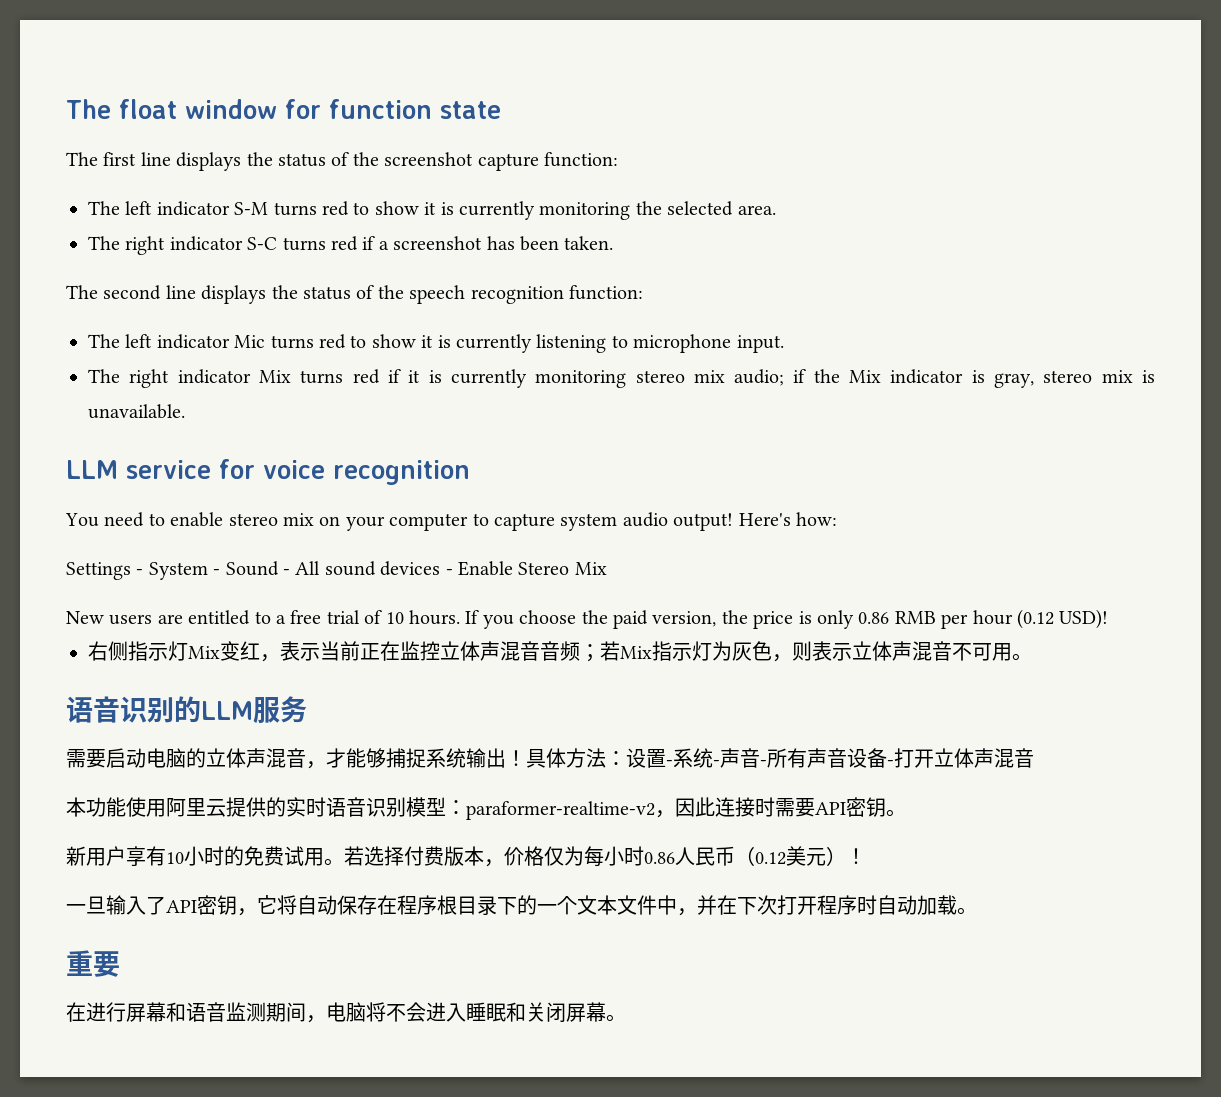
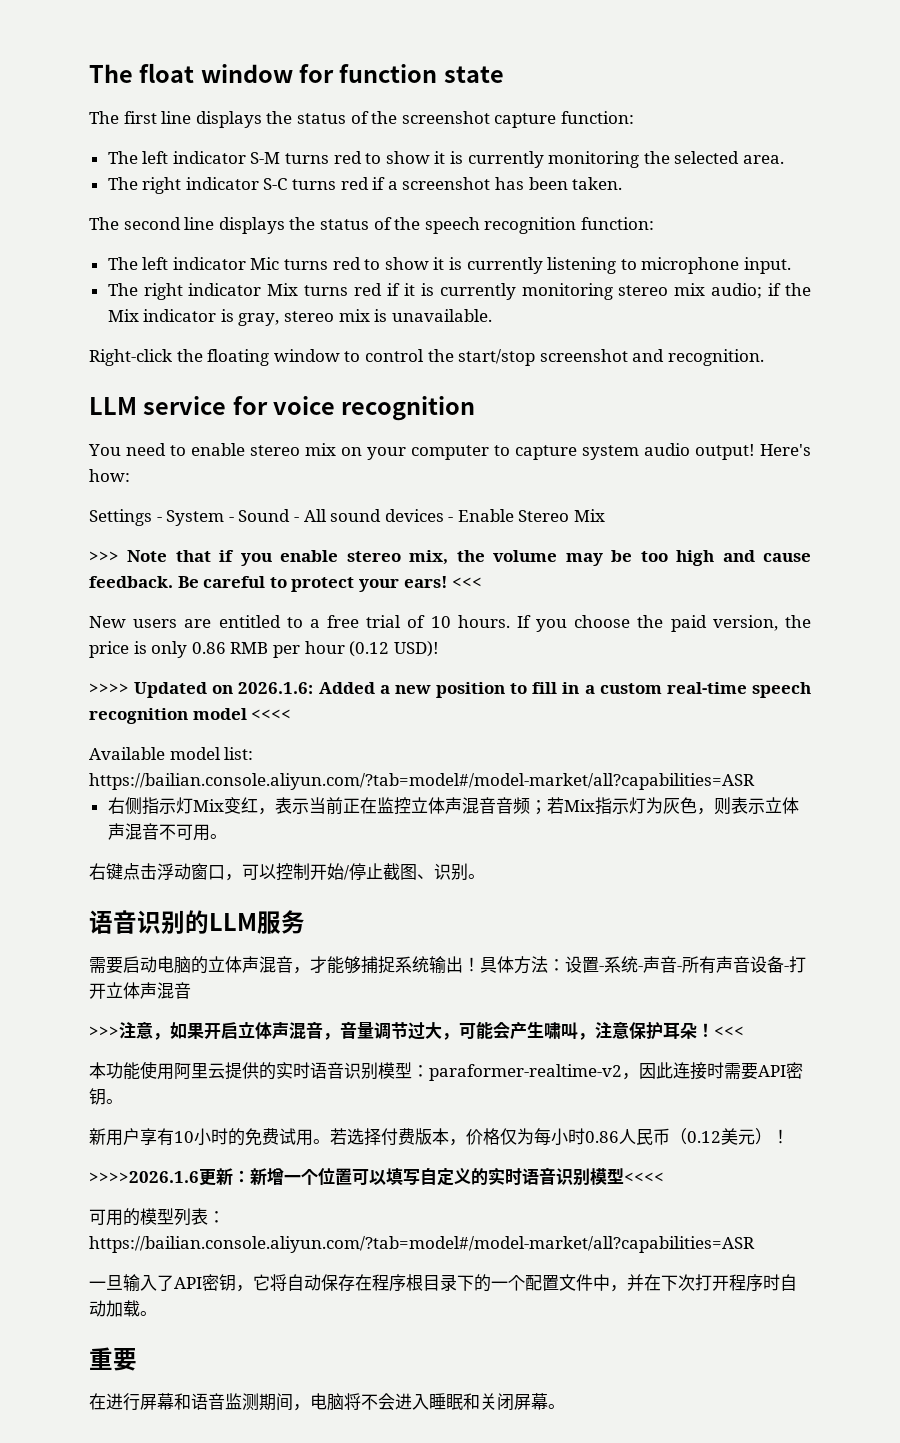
+ Right-click the floating window to control the start/stop screenshot and recognition.
+ >>> Note that if you enable stereo mix, the volume may be too high and cause feedback. Be careful to protect your ears! <<<
+ >>>> Updated on 2026.1.6: Added a new position to fill in a custom real-time speech recognition model <<<<
+ Available model list: https://bailian.console.aliyun.com/?tab=model#/model-market/all?capabilities=ASR
+ 右键点击浮动窗口，可以控制开始/停止截图、识别。
+ >>>注意，如果开启立体声混音，音量调节过大，可能会产生啸叫，注意保护耳朵！<<<
+ >>>>2026.1.6更新：新增一个位置可以填写自定义的实时语音识别模型<<<<
+ 可用的模型列表：https://bailian.console.aliyun.com/?tab=model#/model-market/all?capabilities=ASR
- 一旦输入了API密钥，它将自动保存在程序根目录下的一个文本文件中，并在下次打开程序时自动加载。
+ 一旦输入了API密钥，它将自动保存在程序根目录下的一个配置文件中，并在下次打开程序时自动加载。

